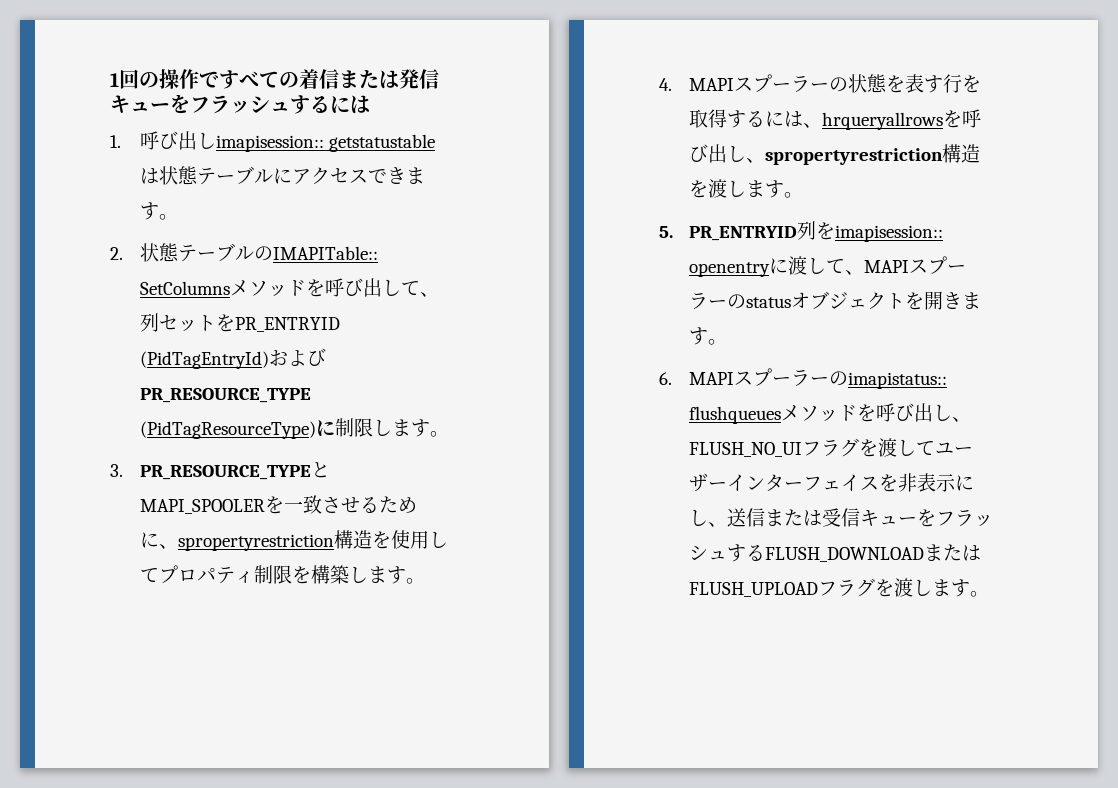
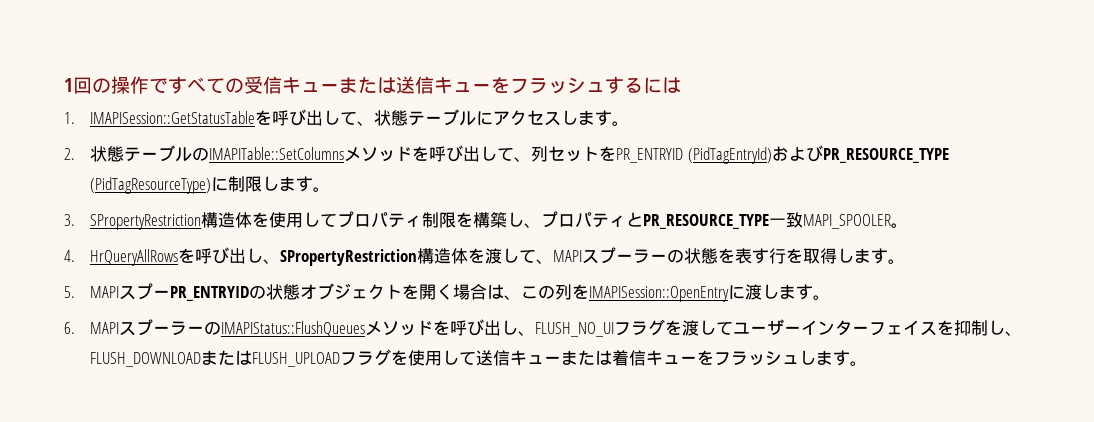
- 1回の操作ですべての着信または発信キューをフラッシュするには
+ 1回の操作ですべての受信キューまたは送信キューをフラッシュするには
- 1.呼び出しimapisession:: getstatustableは状態テーブルにアクセスできます。
+ 1. IMAPISession::GetStatusTableを呼び出して、状態テーブルにアクセスします。
- 2.状態テーブルのIMAPITable:: SetColumnsメソッドを呼び出して、列セットをPR_ENTRYID (PidTagEntryId)およびPR_RESOURCE_TYPE (PidTagResourceType)に制限します。
+ 2.状態テーブルのIMAPITable::SetColumnsメソッドを呼び出して、列セットをPR_ENTRYID (PidTagEntryId)およびPR_RESOURCE_TYPE (PidTagResourceType)に制限します。
- 3. PR_RESOURCE_TYPEとMAPI_SPOOLERを一致させるために、spropertyrestriction構造を使用してプロパティ制限を構築します。
- 4. MAPIスプーラーの状態を表す行を取得するには、hrqueryallrowsを呼び出し、spropertyrestriction構造を渡します。
- 5. PR_ENTRYID列をimapisession:: openentryに渡して、MAPIスプーラーのstatusオブジェクトを開きます。
+ 3. SPropertyRestriction構造体を使用してプロパティ制限を構築し、プロパティとPR_RESOURCE_TYPE一致MAPI_SPOOLER。
+ 4. HrQueryAllRowsを呼び出し、SPropertyRestriction構造体を渡して、MAPIスプーラーの状態を表す行を取得します。
+ 5. MAPIスプーPR_ENTRYIDの状態オブジェクトを開く場合は、この列をIMAPISession::OpenEntryに渡します。
- 6. MAPIスプーラーのimapistatus:: flushqueuesメソッドを呼び出し、FLUSH_NO_UIフラグを渡してユーザーインターフェイスを非表示にし、送信または受信キューをフラッシュするFLUSH_DOWNLOADまたはFLUSH_UPLOADフラグを渡します。
+ 6. MAPIスプーラーのIMAPIStatus::FlushQueuesメソッドを呼び出し、FLUSH_NO_UIフラグを渡してユーザーインターフェイスを抑制し、FLUSH_DOWNLOADまたはFLUSH_UPLOADフラグを使用して送信キューまたは着信キューをフラッシュします。

